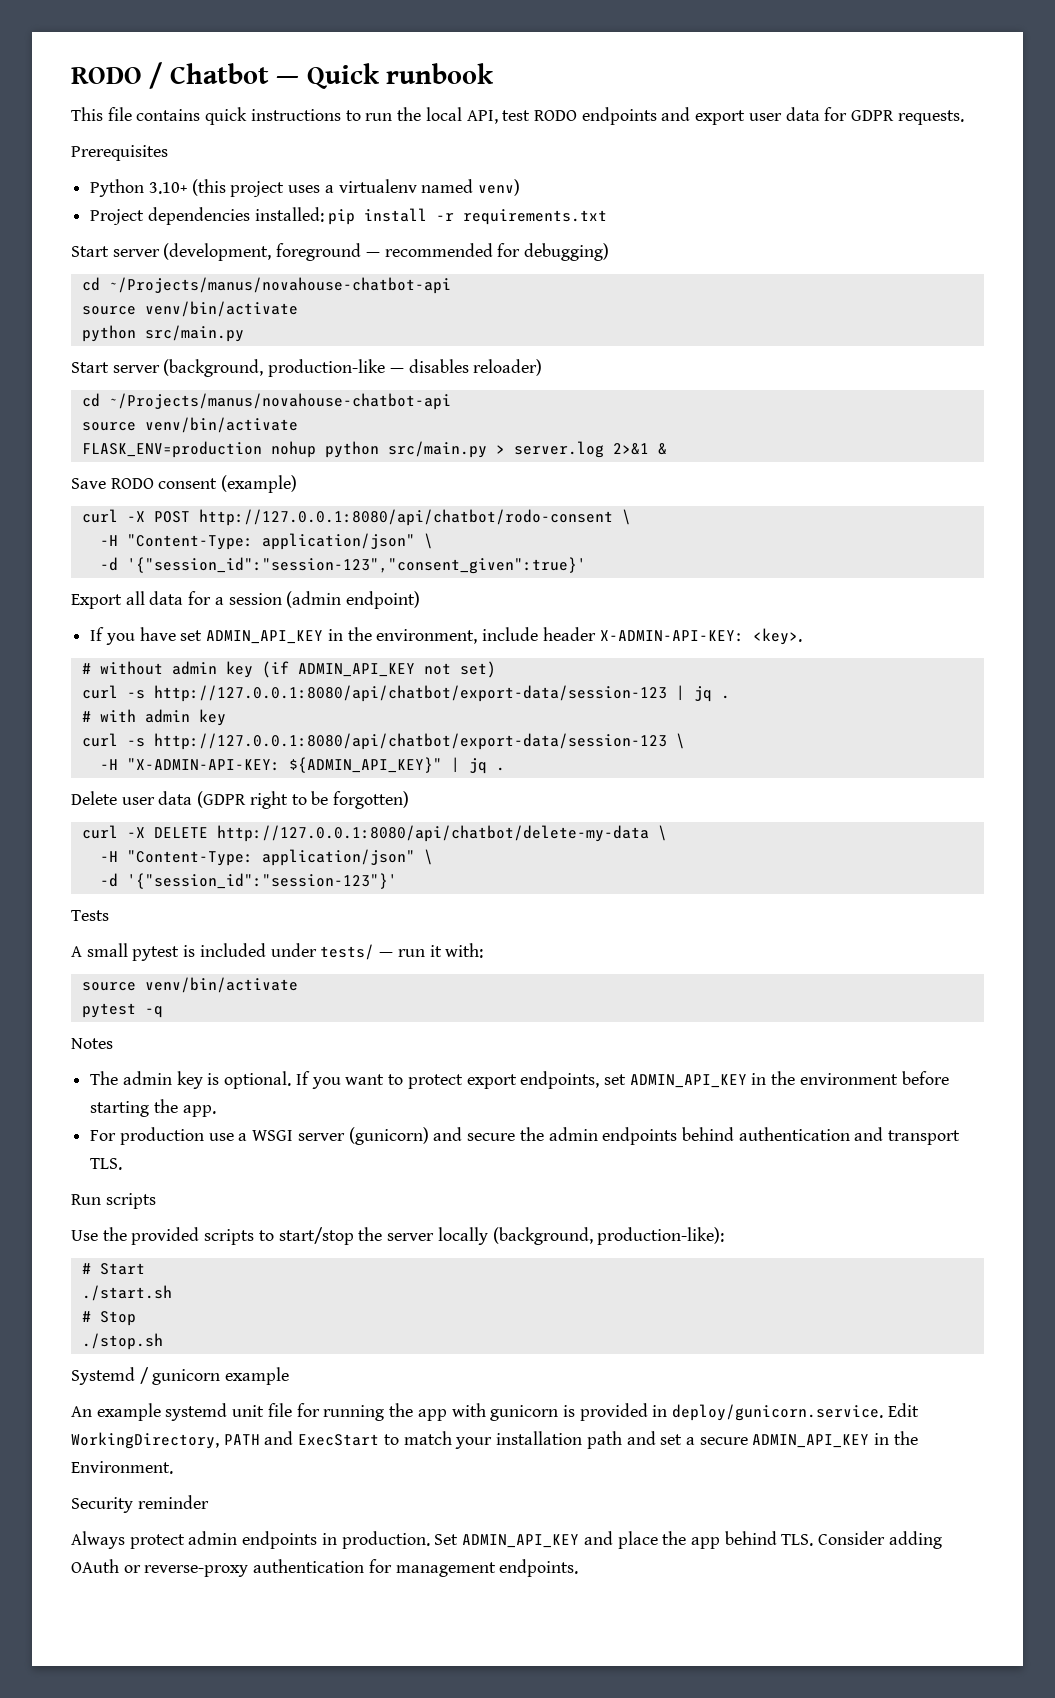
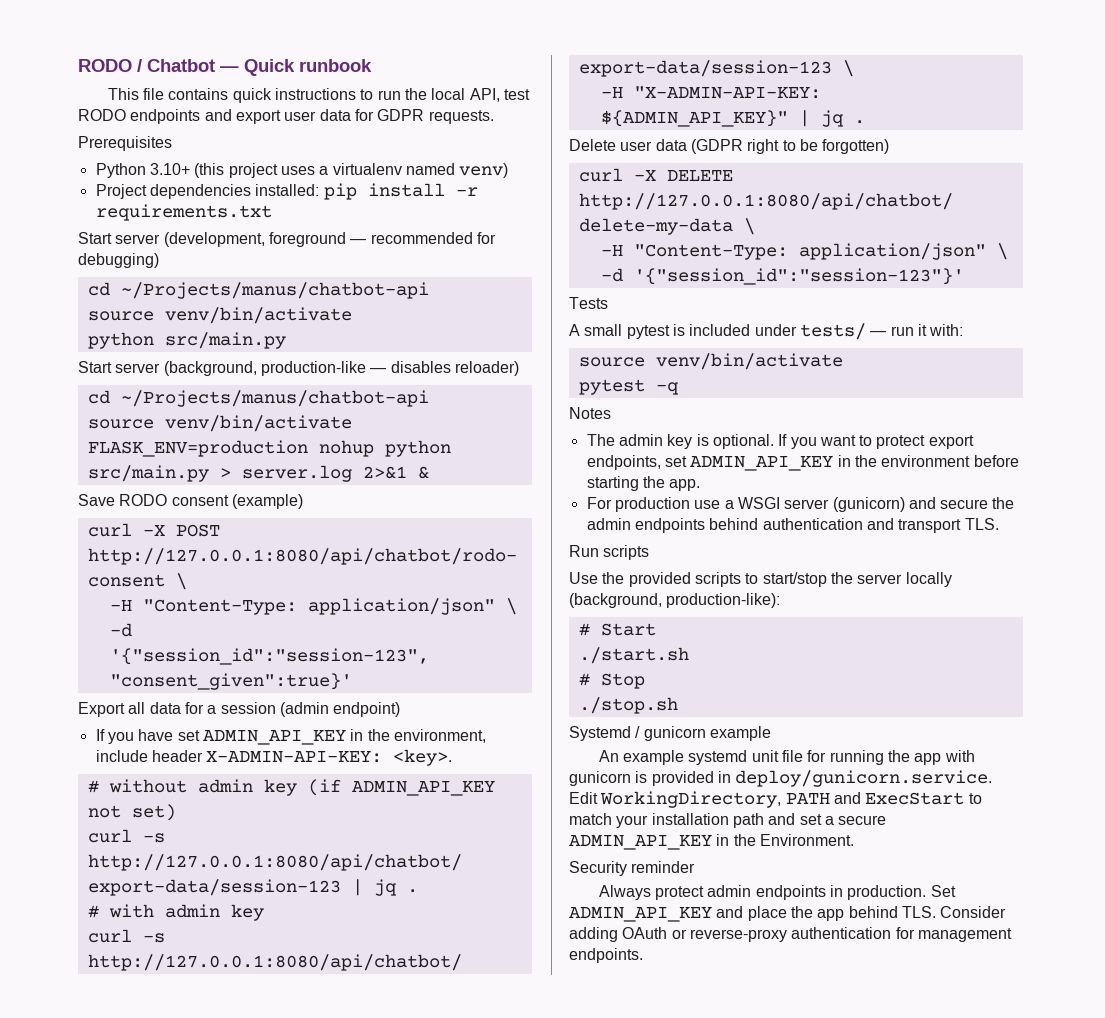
  Start server (development, foreground — recommended for debugging)
- cd ~/Projects/manus/novahouse-chatbot-api
+ cd ~/Projects/manus/chatbot-api
  Start server (background, production-like — disables reloader)
- cd ~/Projects/manus/novahouse-chatbot-api
+ cd ~/Projects/manus/chatbot-api

